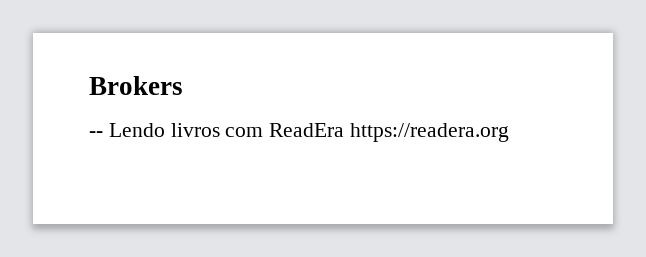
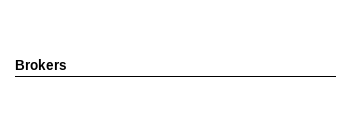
- -- Lendo livros com ReadEra https://readera.org

